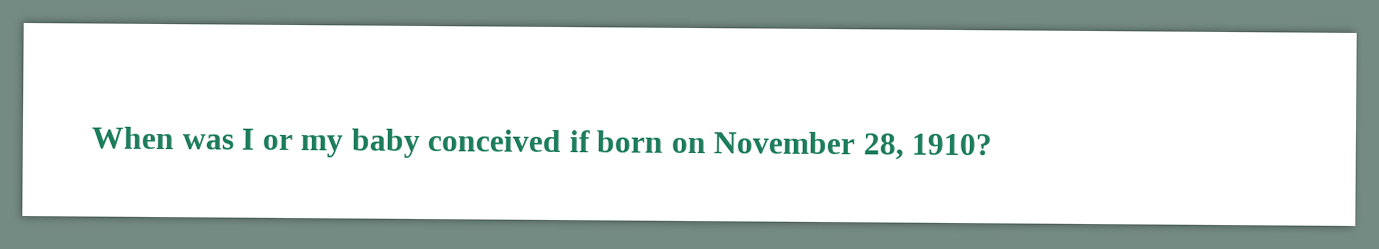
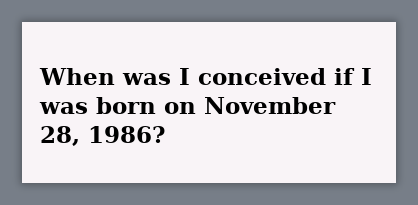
- When was I or my baby conceived if born on November 28, 1910?
+ When was I conceived if I was born on November 28, 1986?

